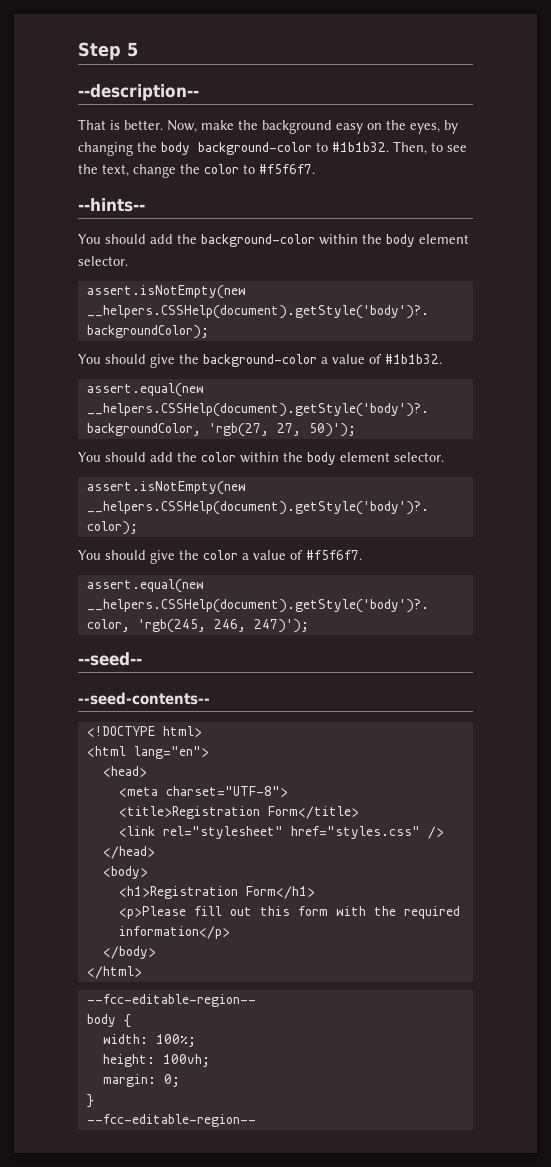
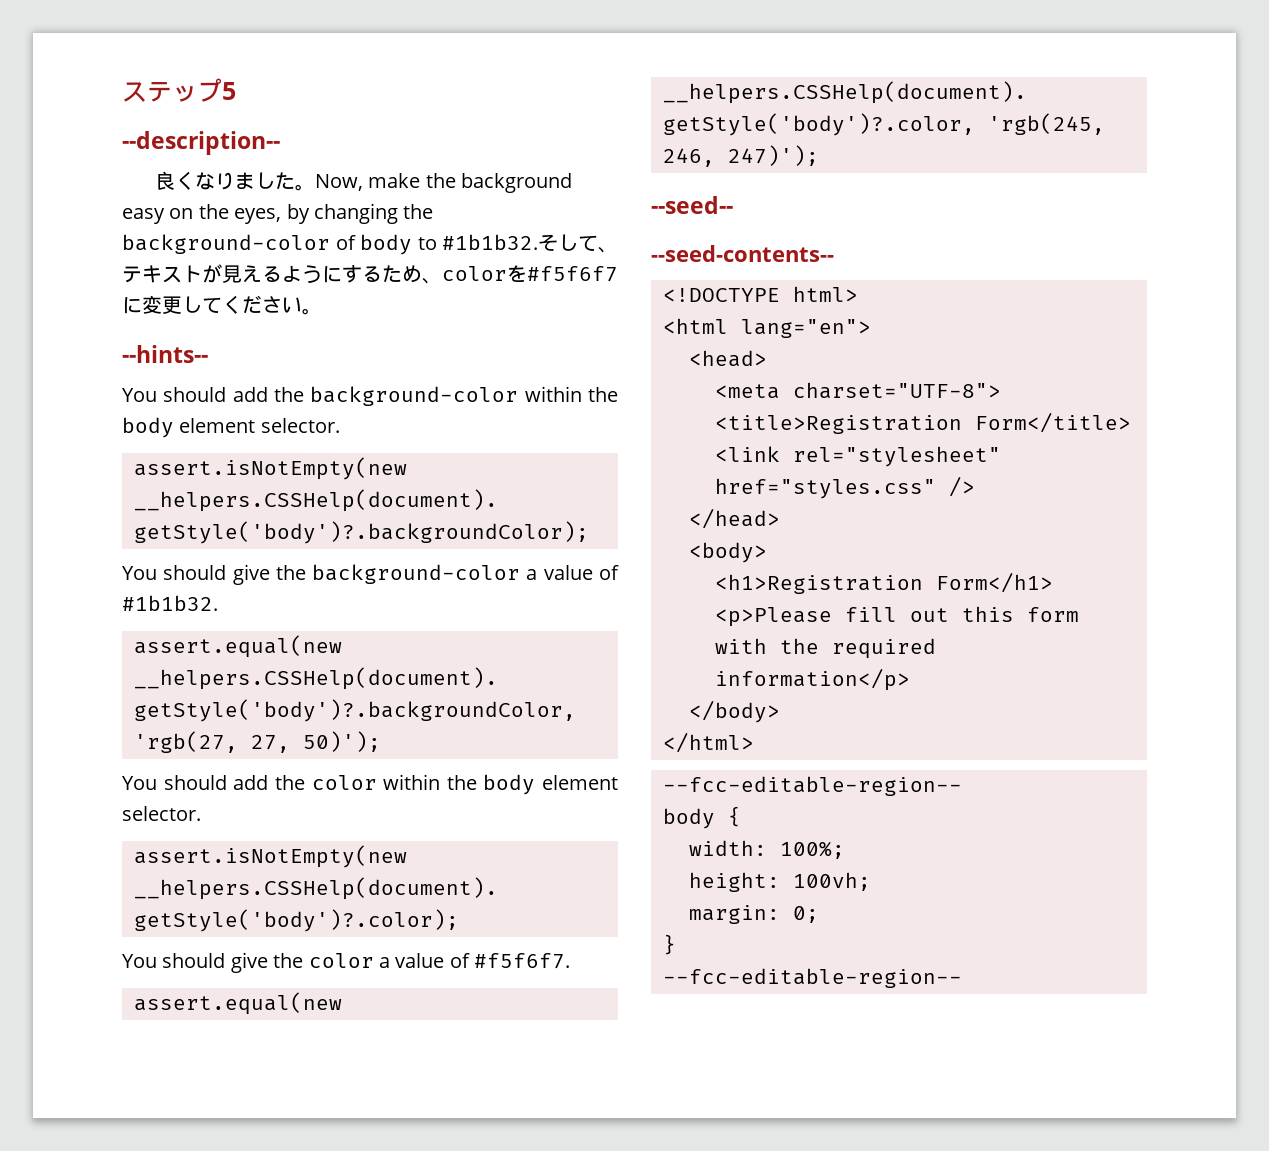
- Step 5
+ ステップ5
- That is better.
+ 良くなりました。
- Now, make the background easy on the eyes, by changing the body background-color to #1b1b32. Then, to see the text, change the color to #f5f6f7.
+ Now, make the background easy on the eyes, by changing the background-color of body to #1b1b32.そして、テキストが見えるようにするため、colorを#f5f6f7に変更してください。

